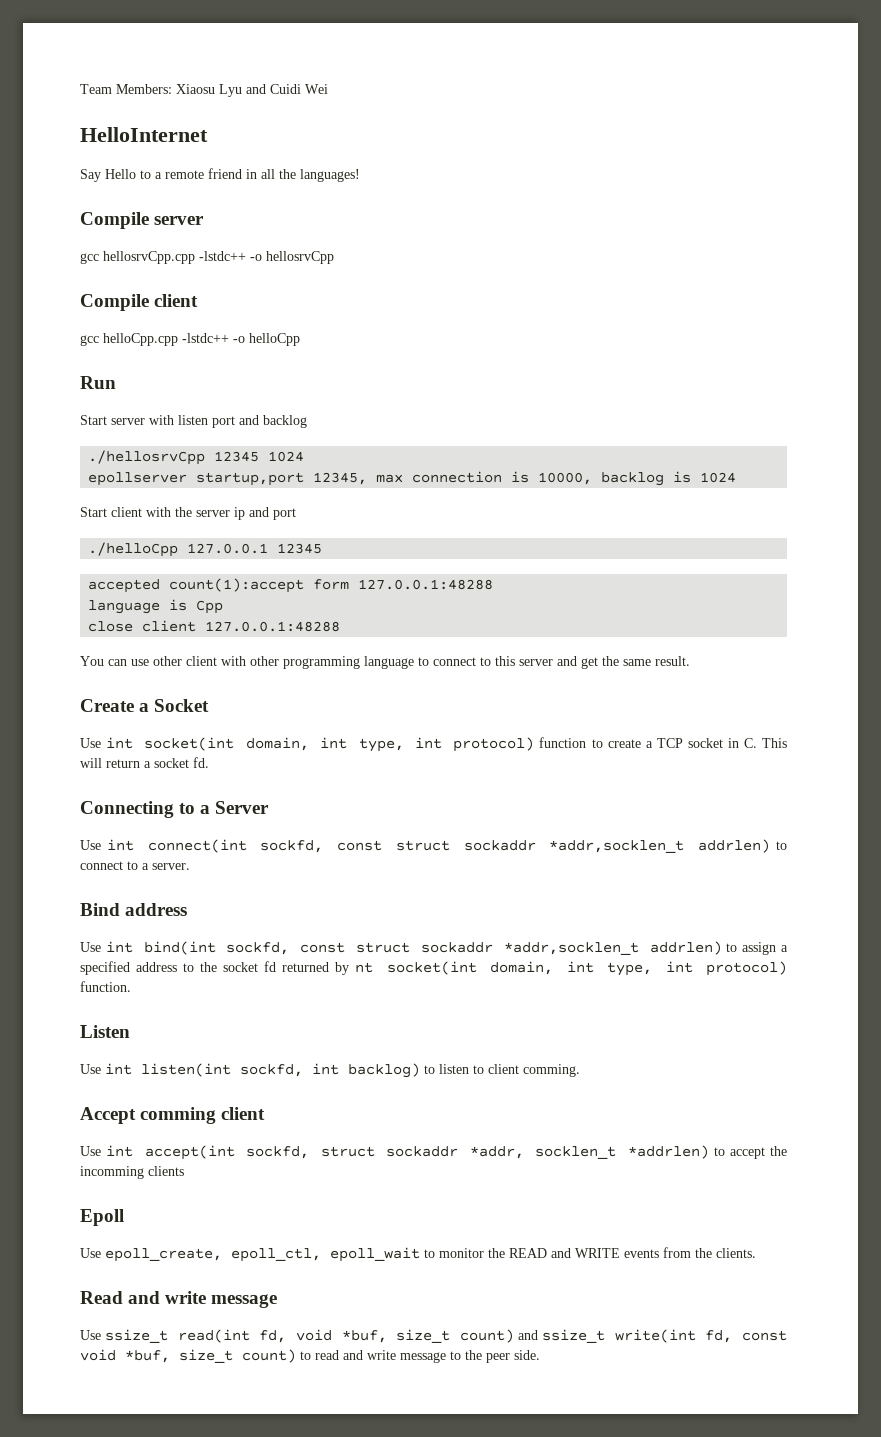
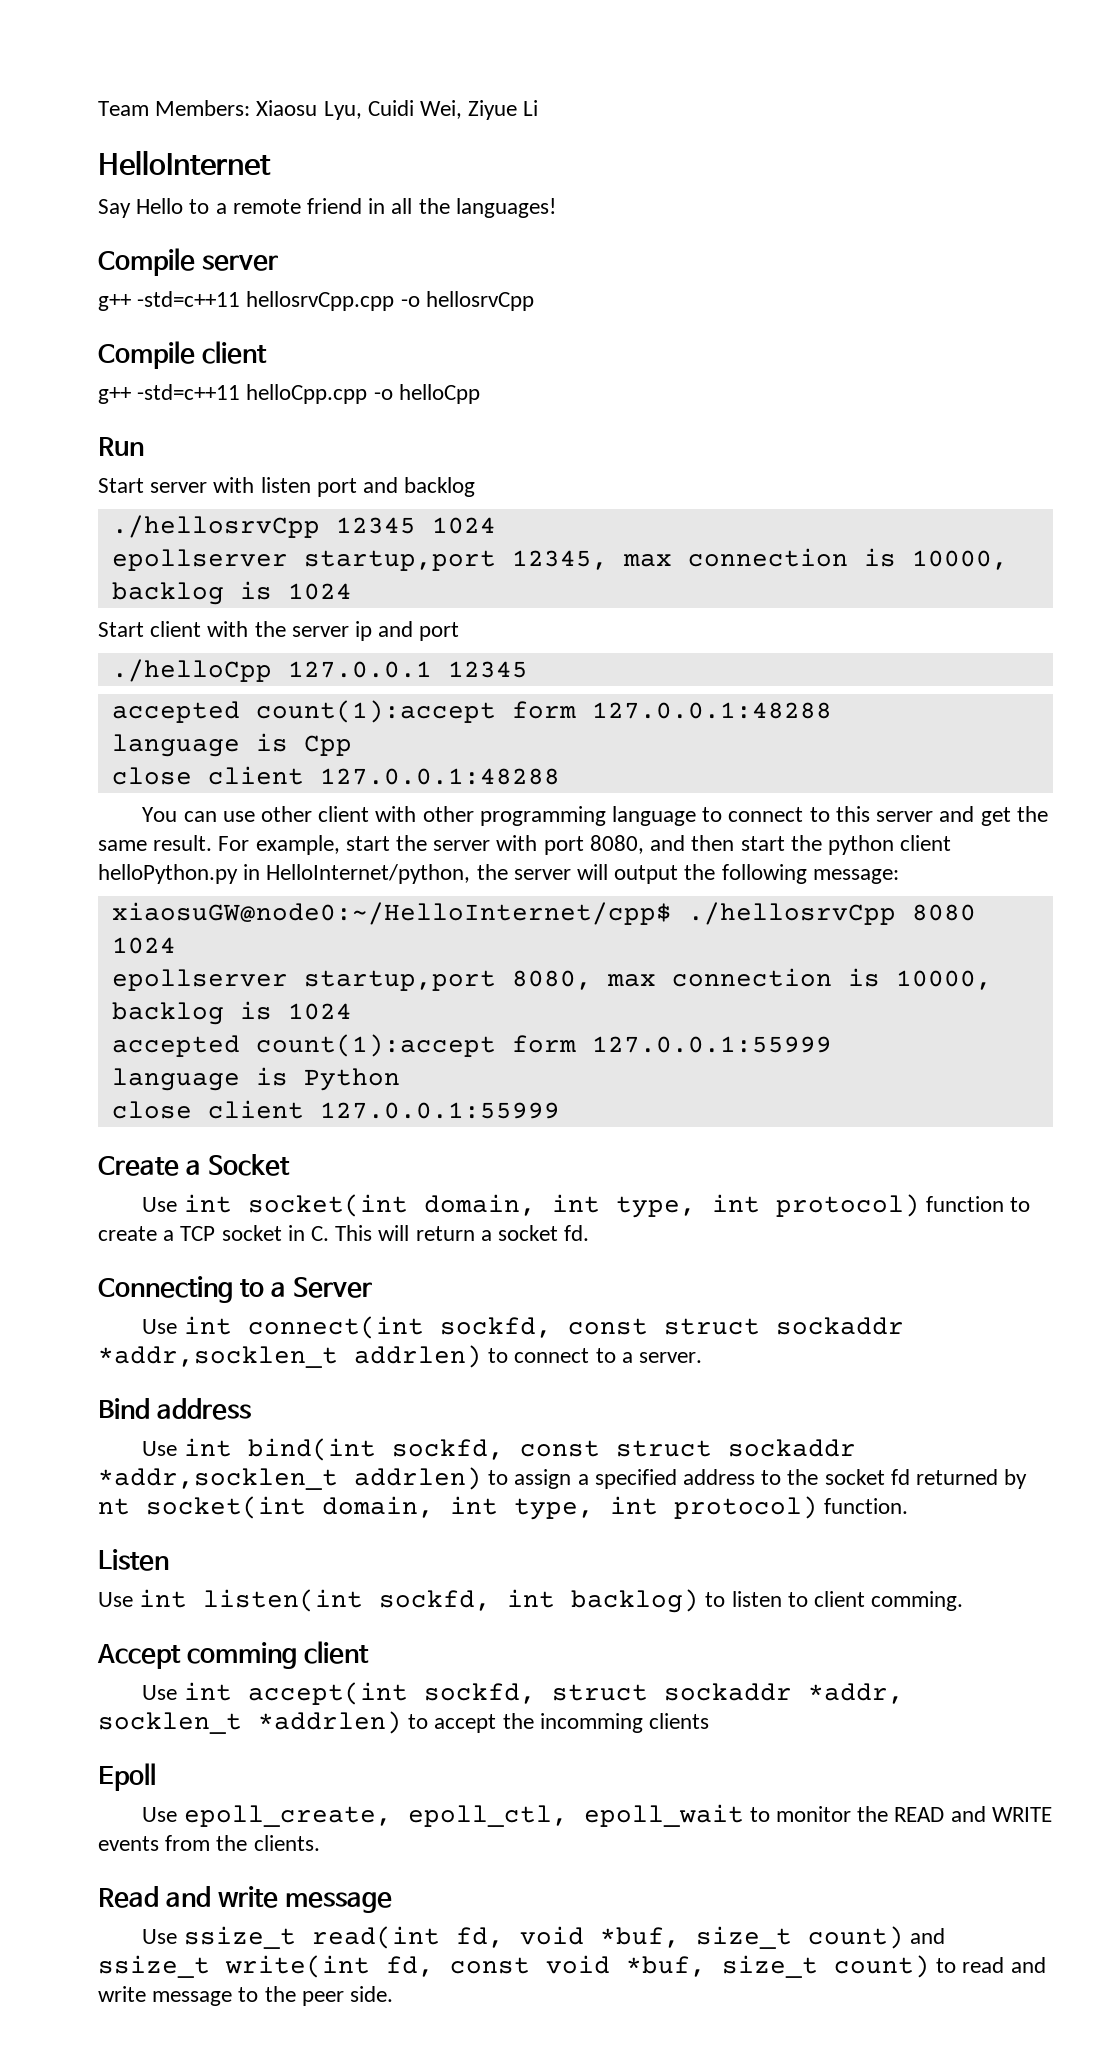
- Team Members: Xiaosu Lyu and Cuidi Wei
+ Team Members: Xiaosu Lyu, Cuidi Wei, Ziyue Li
- gcc hellosrvCpp.cpp -lstdc++ -o hellosrvCpp
+ g++ -std=c++11 hellosrvCpp.cpp -o hellosrvCpp
- gcc helloCpp.cpp -lstdc++ -o helloCpp
+ g++ -std=c++11 helloCpp.cpp -o helloCpp
+ For example, start the server with port 8080, and then start the python client helloPython.py in HelloInternet/python, the server will output the following message:
+ xiaosuGW@node0:~/HelloInternet/cpp$ ./hellosrvCpp 8080 1024
+ epollserver startup,port 8080, max connection is 10000, backlog is 1024
+ accepted count(1):accept form 127.0.0.1:55999
+ language is Python
+ close client 127.0.0.1:55999

